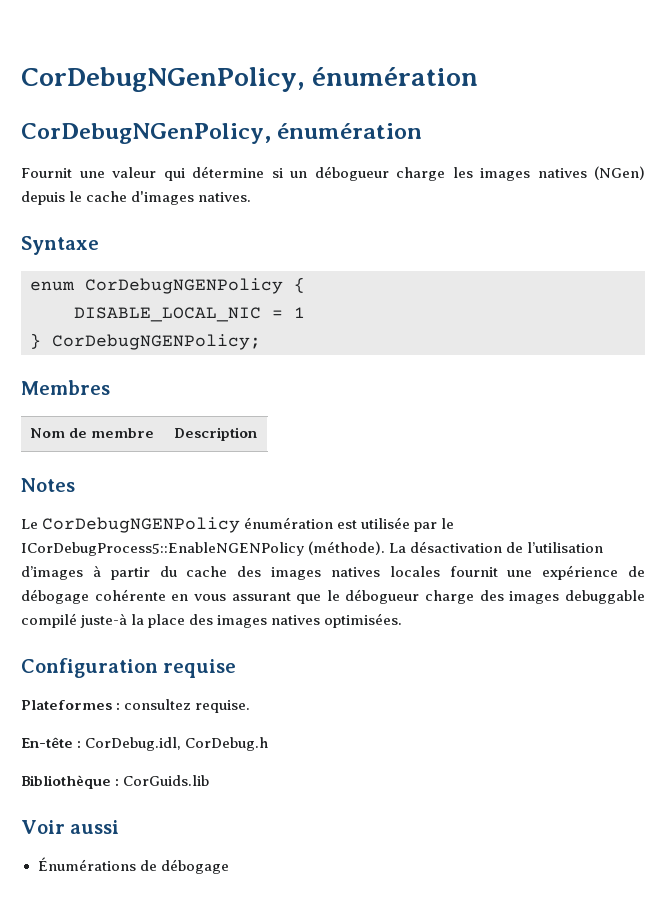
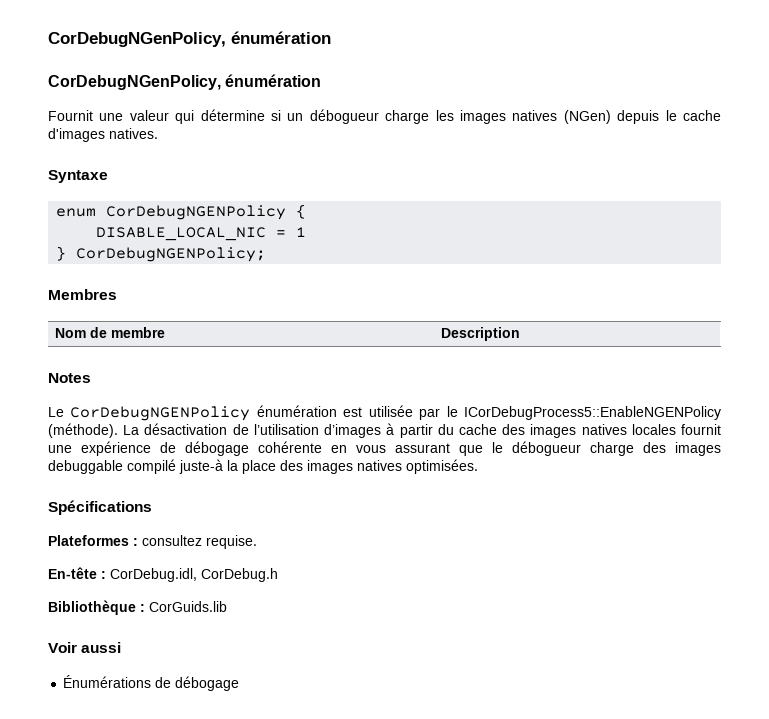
- Configuration requise
+ Spécifications

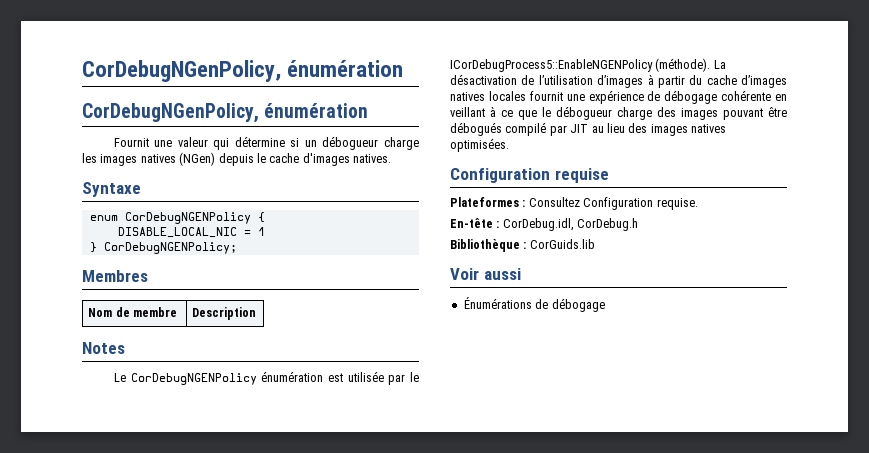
- La désactivation de l’utilisation d’images à partir du cache des images natives locales fournit une expérience de débogage cohérente en vous assurant que le débogueur charge des images debuggable compilé juste-à la place des images natives optimisées.
+ La désactivation de l’utilisation d’images à partir du cache d’images natives locales fournit une expérience de débogage cohérente en veillant à ce que le débogueur charge des images pouvant être débogués compilé par JIT au lieu des images natives optimisées.
- Spécifications
+ Configuration requise
- Plateformes : consultez requise.
+ Plateformes : Consultez Configuration requise.

